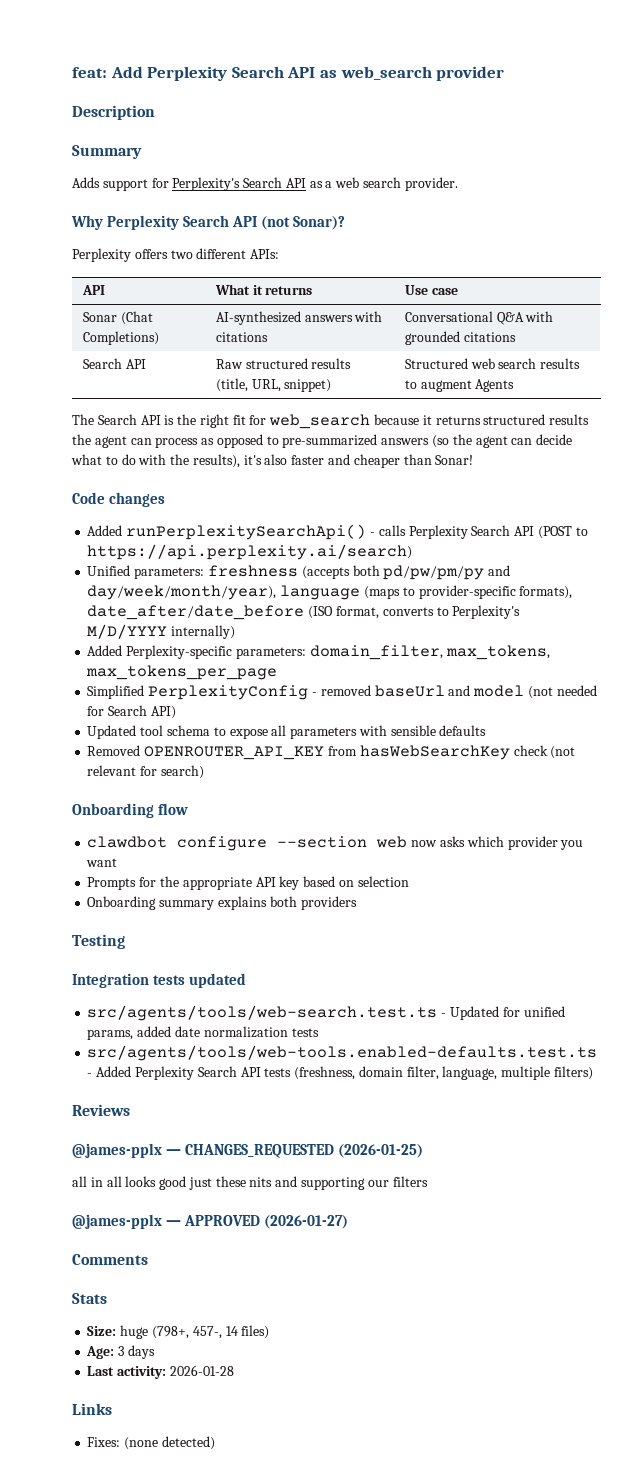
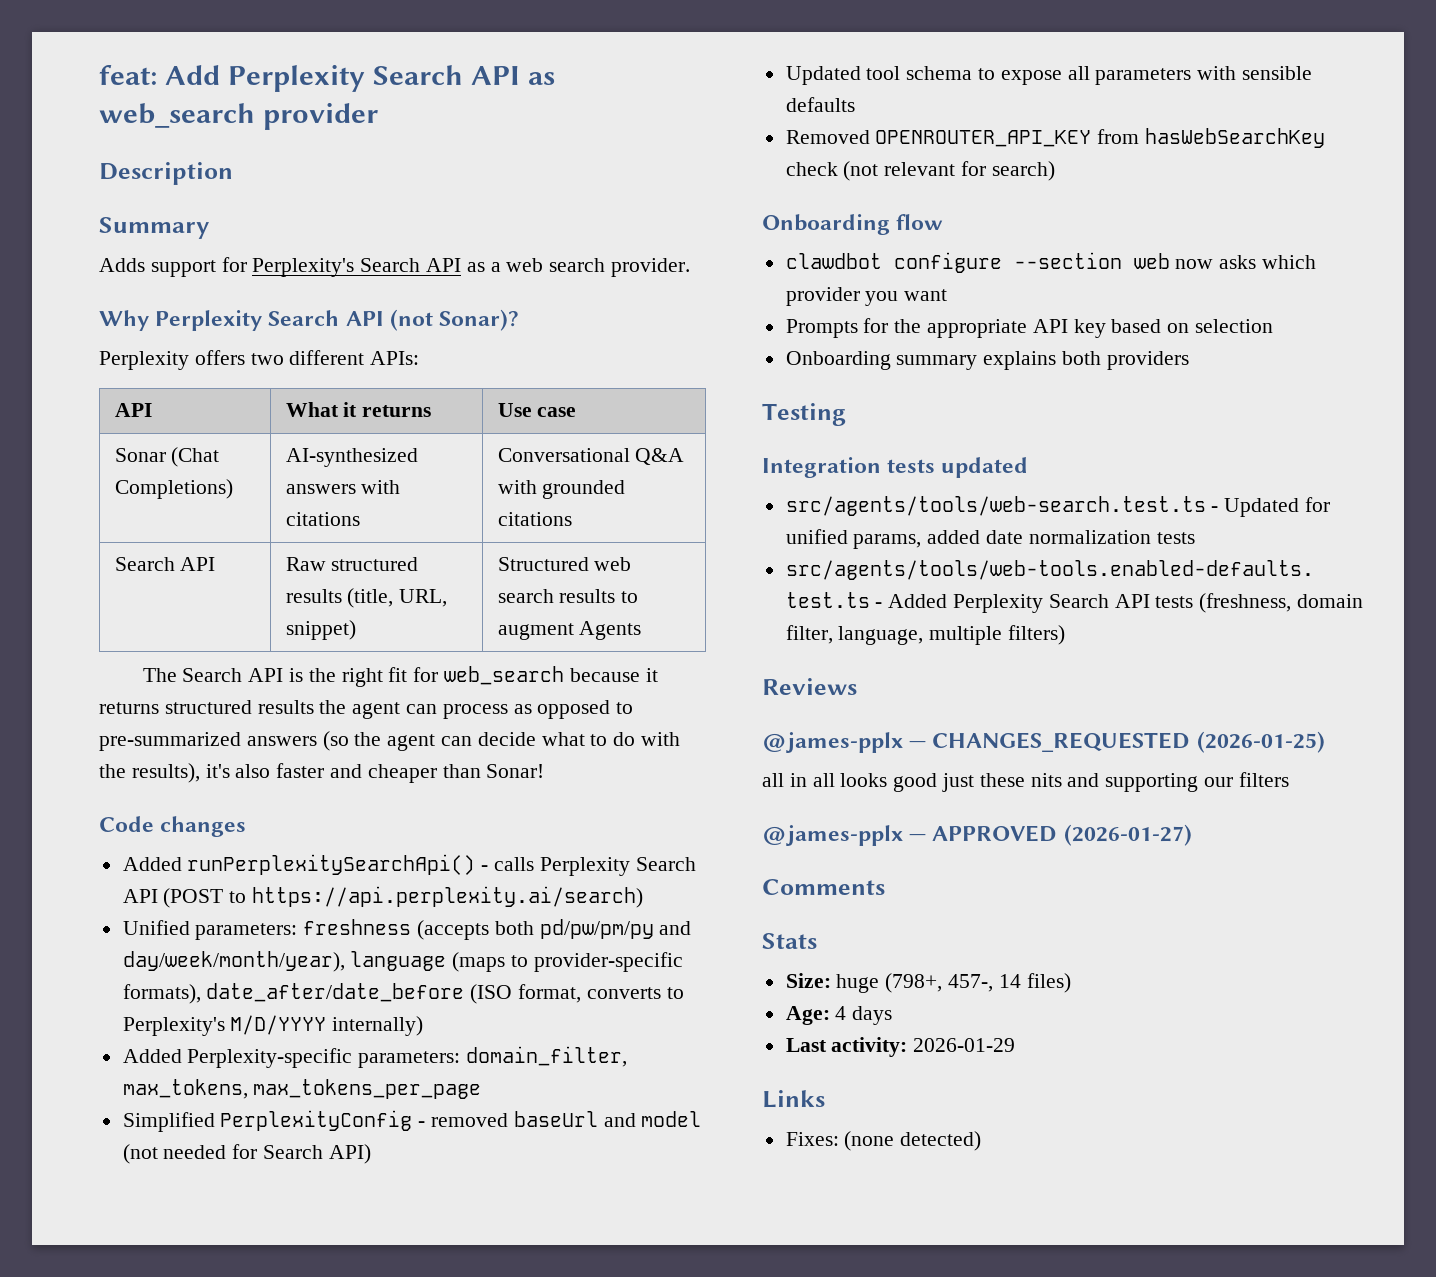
- Age: 3 days
+ Age: 4 days
- Last activity: 2026-01-28
+ Last activity: 2026-01-29

